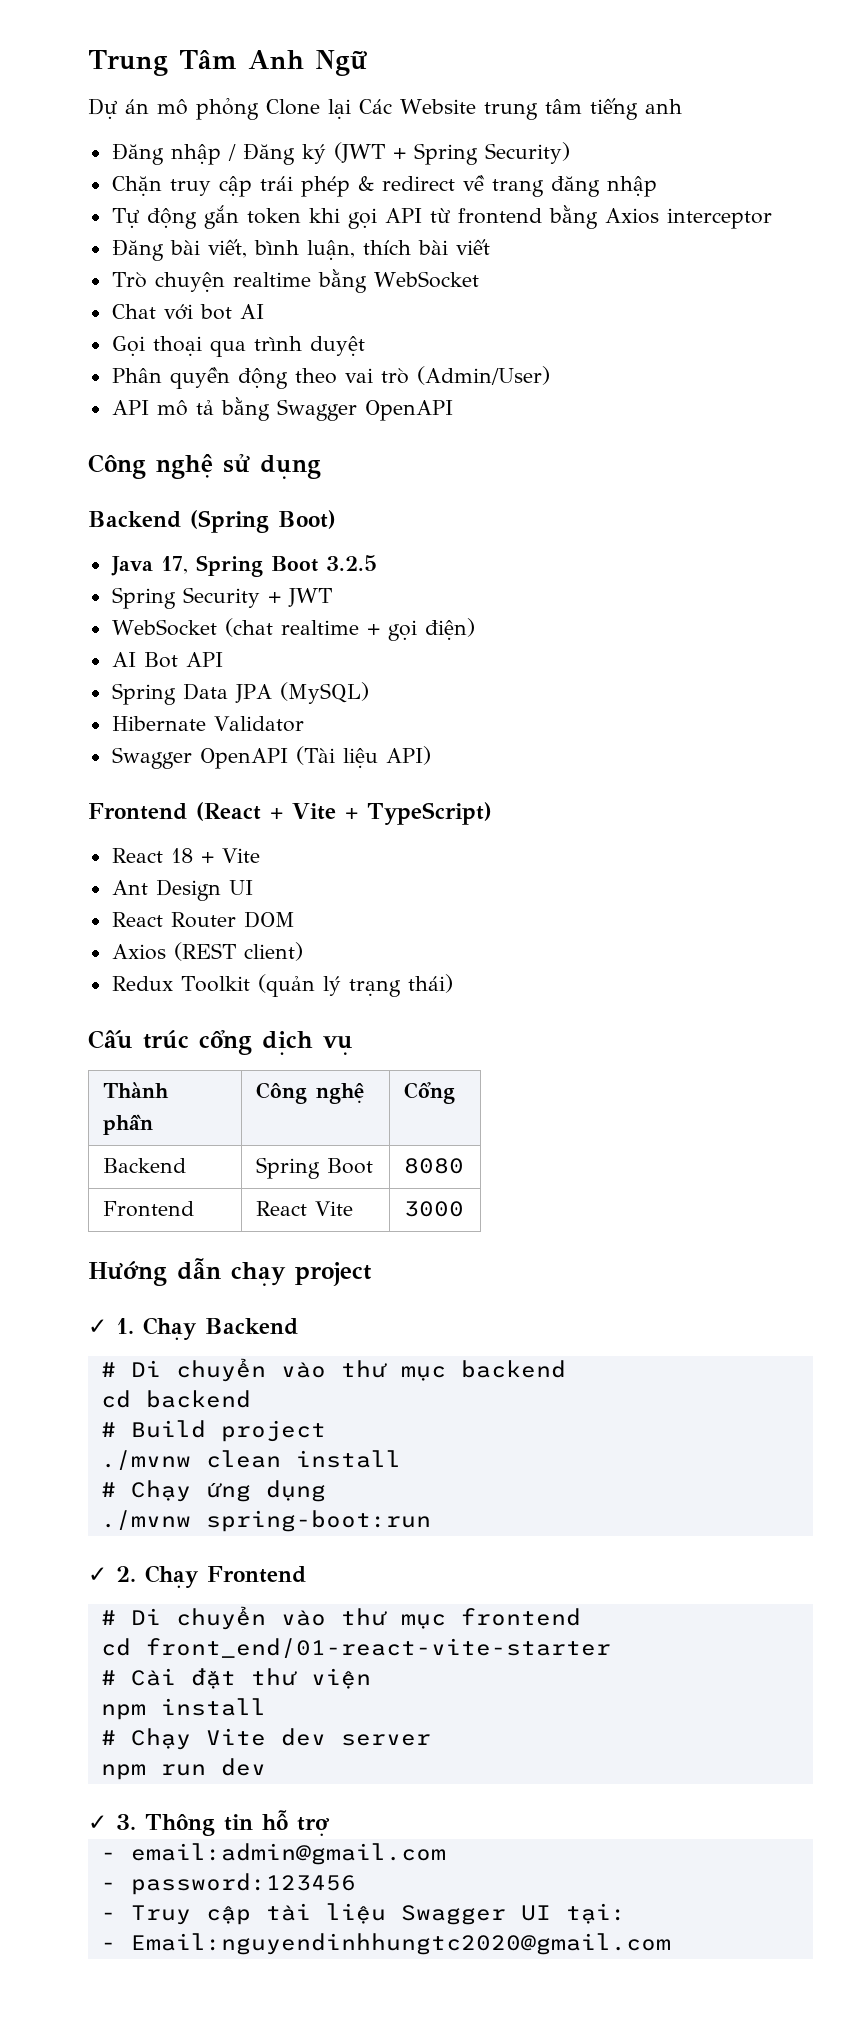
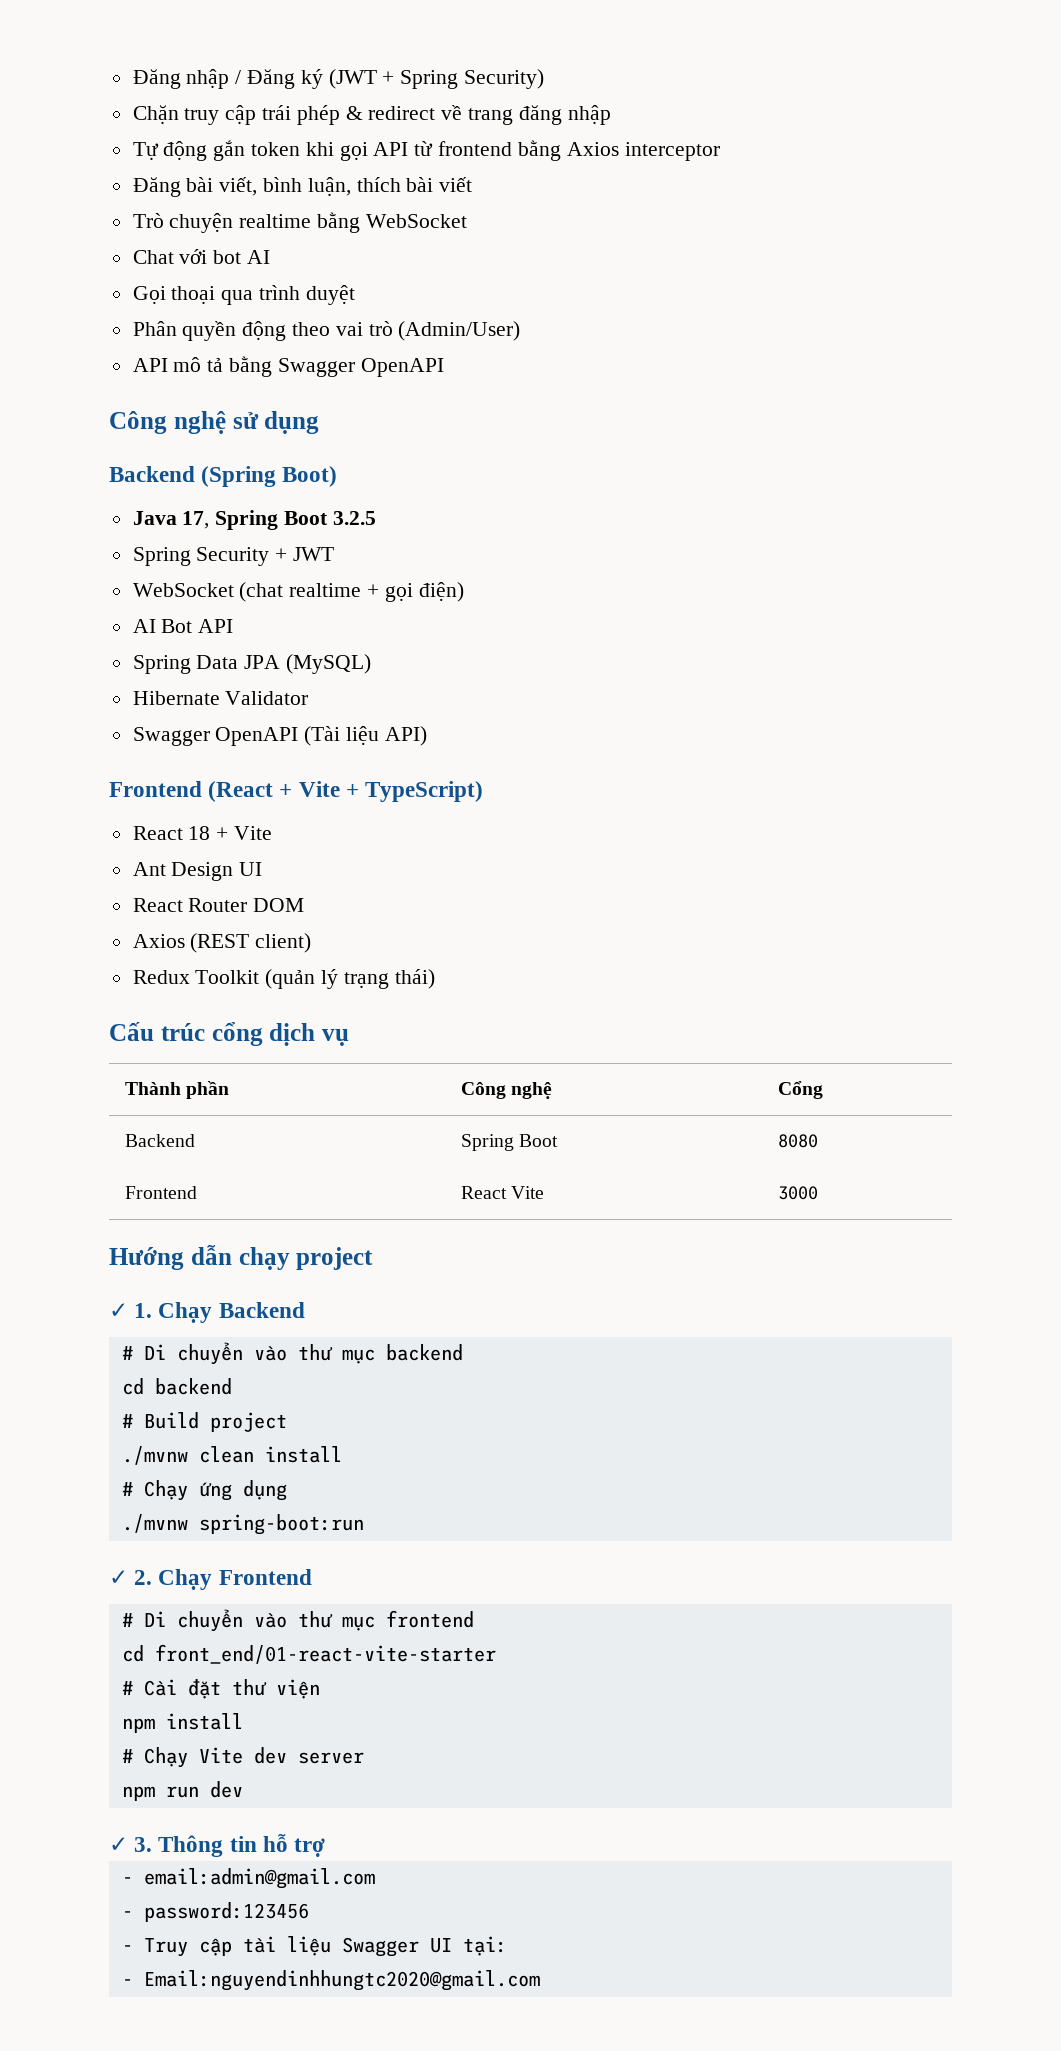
- Trung Tâm Anh Ngữ
- Dự án mô phỏng Clone lại Các Website trung tâm tiếng anh

